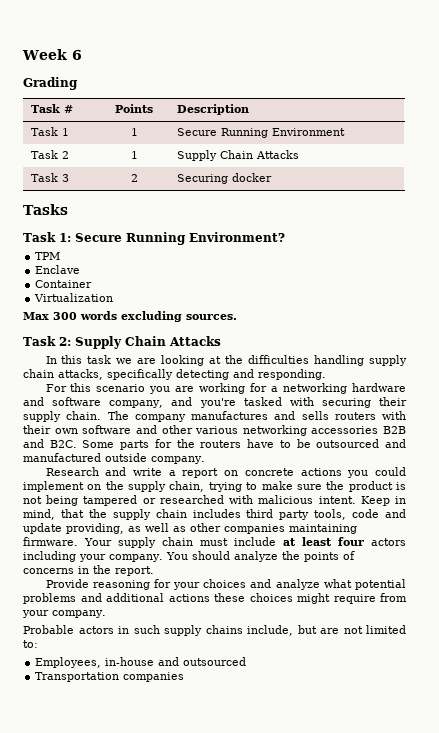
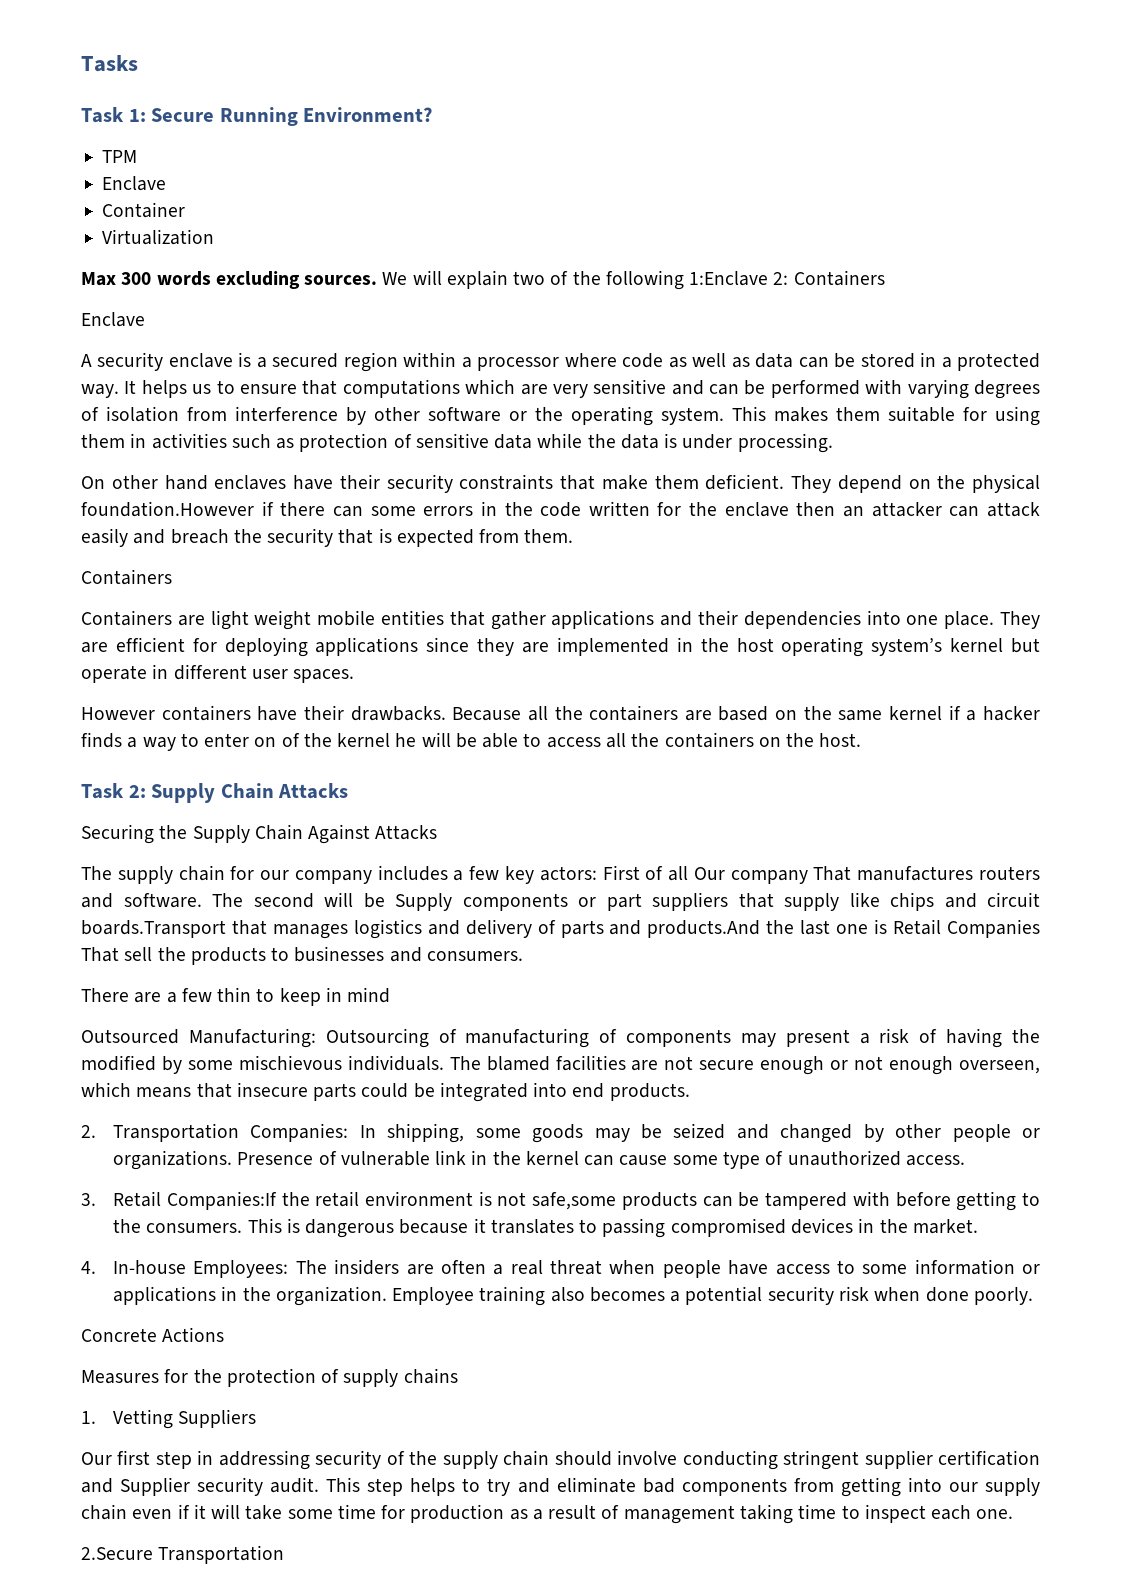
- Week 6
- Grading
- Task # | Points | Description
- Task 1 | 1 | Secure Running Environment
- Task 2 | 1 | Supply Chain Attacks
- Task 3 | 2 | Securing docker
+ We will explain two of the following 1:Enclave 2: Containers
+ Enclave
+ A security enclave is a secured region within a processor where code as well as data can be stored in a protected way. It helps us to ensure that computations which are very sensitive and can be performed with varying degrees of isolation from interference by other software or the operating system. This makes them suitable for using them in activities such as protection of sensitive data while the data is under processing.
+ On other hand enclaves have their security constraints that make them deficient. They depend on the physical foundation.However if there can some errors in the code written for the enclave then an attacker can attack easily and breach the security that is expected from them.
+ Containers
+ Containers are light weight mobile entities that gather applications and their dependencies into one place. They are efficient for deploying applications since they are implemented in the host operating system’s kernel but operate in different user spaces.
+ However containers have their drawbacks. Because all the containers are based on the same kernel if a hacker finds a way to enter on of the kernel he will be able to access all the containers on the host.
- In this task we are looking at the difficulties handling supply chain attacks, specifically detecting and responding.
- For this scenario you are working for a networking hardware and software company, and you're tasked with securing their supply chain. The company manufactures and sells routers with their own software and other various networking accessories B2B and B2C. Some parts for the routers have to be outsourced and manufactured outside company.
- Research and write a report on concrete actions you could implement on the supply chain, trying to make sure the product is not being tampered or researched with malicious intent. Keep in mind, that the supply chain includes third party tools, code and update providing, as well as other companies maintaining firmware. Your supply chain must include at least four actors including your company. You should analyze the points of concerns in the report.
- Provide reasoning for your choices and analyze what potential problems and additional actions these choices might require from your company.
- Probable actors in such supply chains include, but are not limited to:
- Employees, in-house and outsourced
- Transportation companies
+ Securing the Supply Chain Against Attacks
+ The supply chain for our company includes a few key actors: First of all Our company That manufactures routers and software. The second will be Supply components or part suppliers that supply like chips and circuit boards.Transport that manages logistics and delivery of parts and products.And the last one is Retail Companies That sell the products to businesses and consumers.
+ There are a few thin to keep in mind
+ Outsourced Manufacturing: Outsourcing of manufacturing of components may present a risk of having the modified by some mischievous individuals. The blamed facilities are not secure enough or not enough overseen, which means that insecure parts could be integrated into end products.
+ 2. Transportation Companies: In shipping, some goods may be seized and changed by other people or organizations. Presence of vulnerable link in the kernel can cause some type of unauthorized access.
+ 3. Retail Companies:If the retail environment is not safe,some products can be tampered with before getting to the consumers. This is dangerous because it translates to passing compromised devices in the market.
+ 4. In-house Employees: The insiders are often a real threat when people have access to some information or applications in the organization. Employee training also becomes a potential security risk when done poorly.
+ Concrete Actions
+ Measures for the protection of supply chains
+ 1. Vetting Suppliers
+ Our first step in addressing security of the supply chain should involve conducting stringent supplier certification and Supplier security audit. This step helps to try and eliminate bad components from getting into our supply chain even if it will take some time for production as a result of management taking time to inspect each one.
+ 2.Secure Transportation

